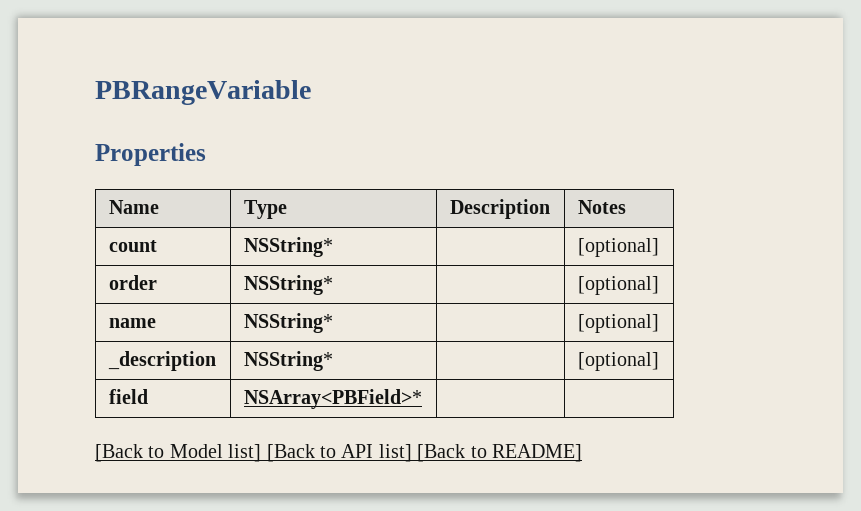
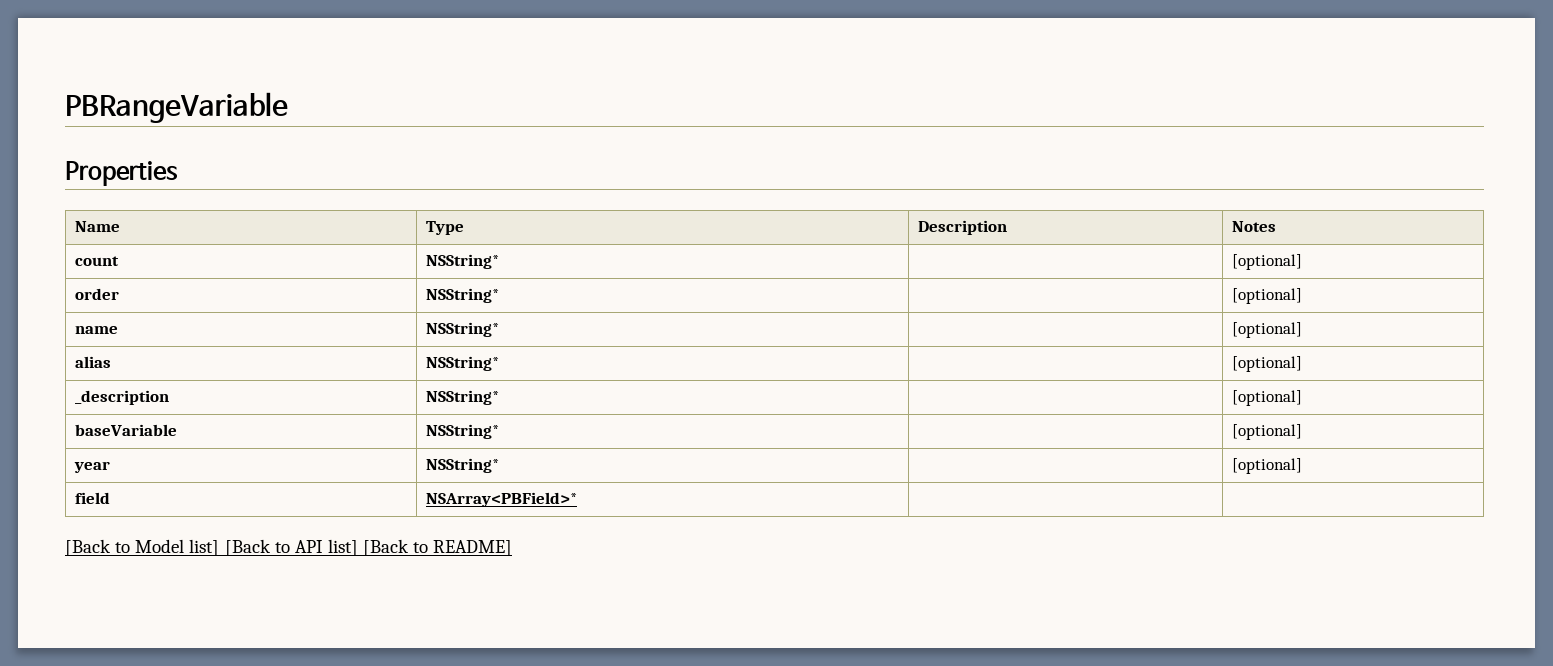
+ alias | NSString* | | [optional]
+ baseVariable | NSString* | | [optional]
+ year | NSString* | | [optional]

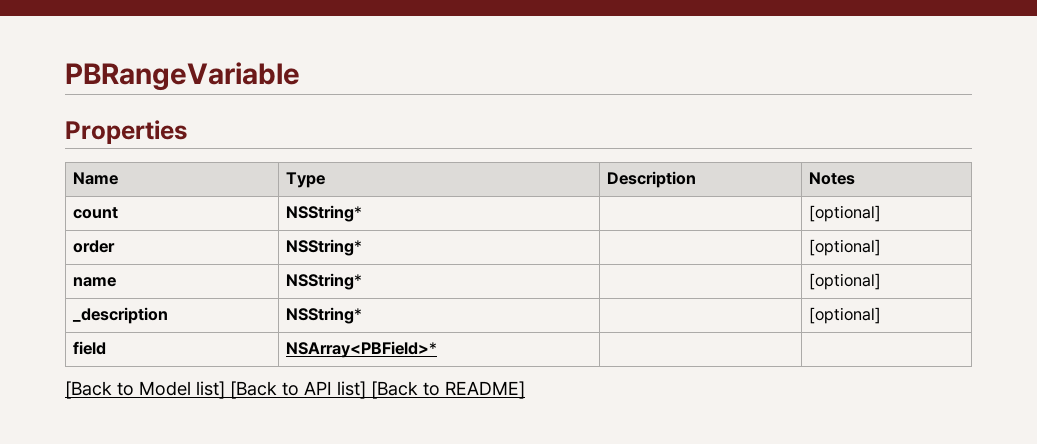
- alias | NSString* | | [optional]
- baseVariable | NSString* | | [optional]
- year | NSString* | | [optional]

